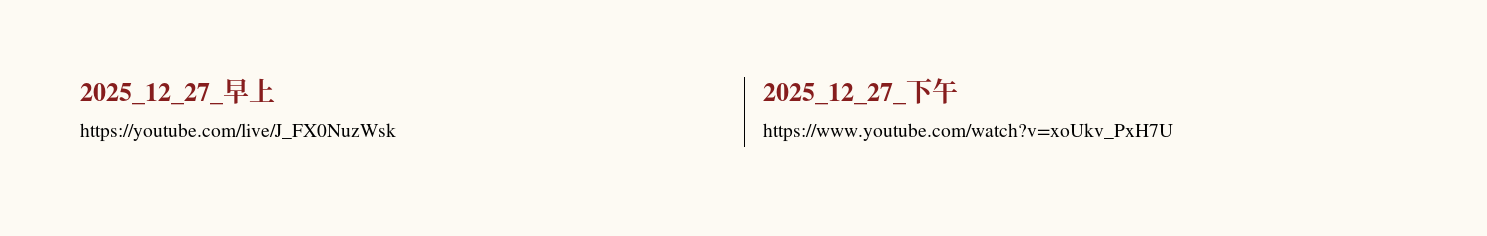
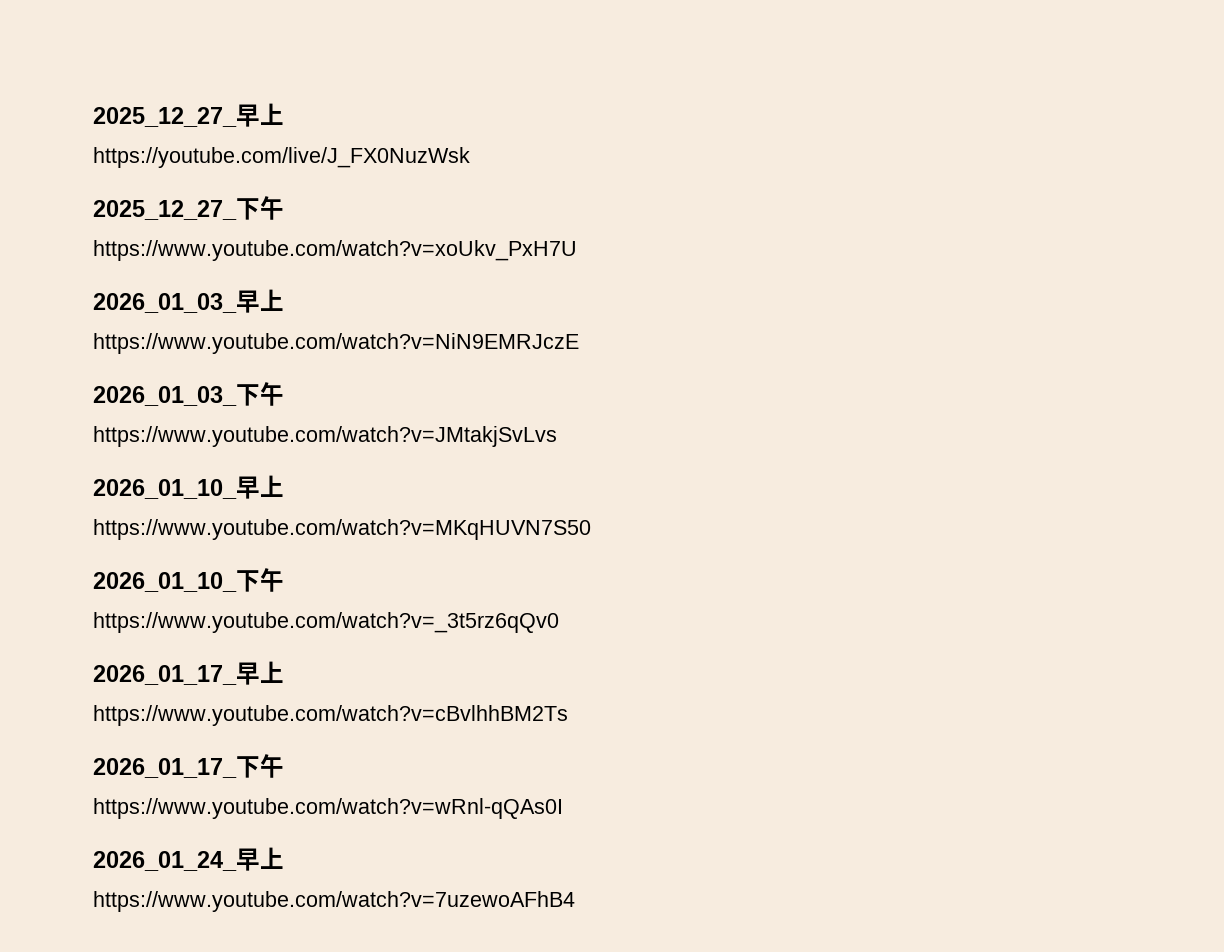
+ 2026_01_03_早上
+ https://www.youtube.com/watch?v=NiN9EMRJczE
+ 2026_01_03_下午
+ https://www.youtube.com/watch?v=JMtakjSvLvs
+ 2026_01_10_早上
+ https://www.youtube.com/watch?v=MKqHUVN7S50
+ 2026_01_10_下午
+ https://www.youtube.com/watch?v=_3t5rz6qQv0
+ 2026_01_17_早上
+ https://www.youtube.com/watch?v=cBvlhhBM2Ts
+ 2026_01_17_下午
+ https://www.youtube.com/watch?v=wRnl-qQAs0I
+ 2026_01_24_早上
+ https://www.youtube.com/watch?v=7uzewoAFhB4

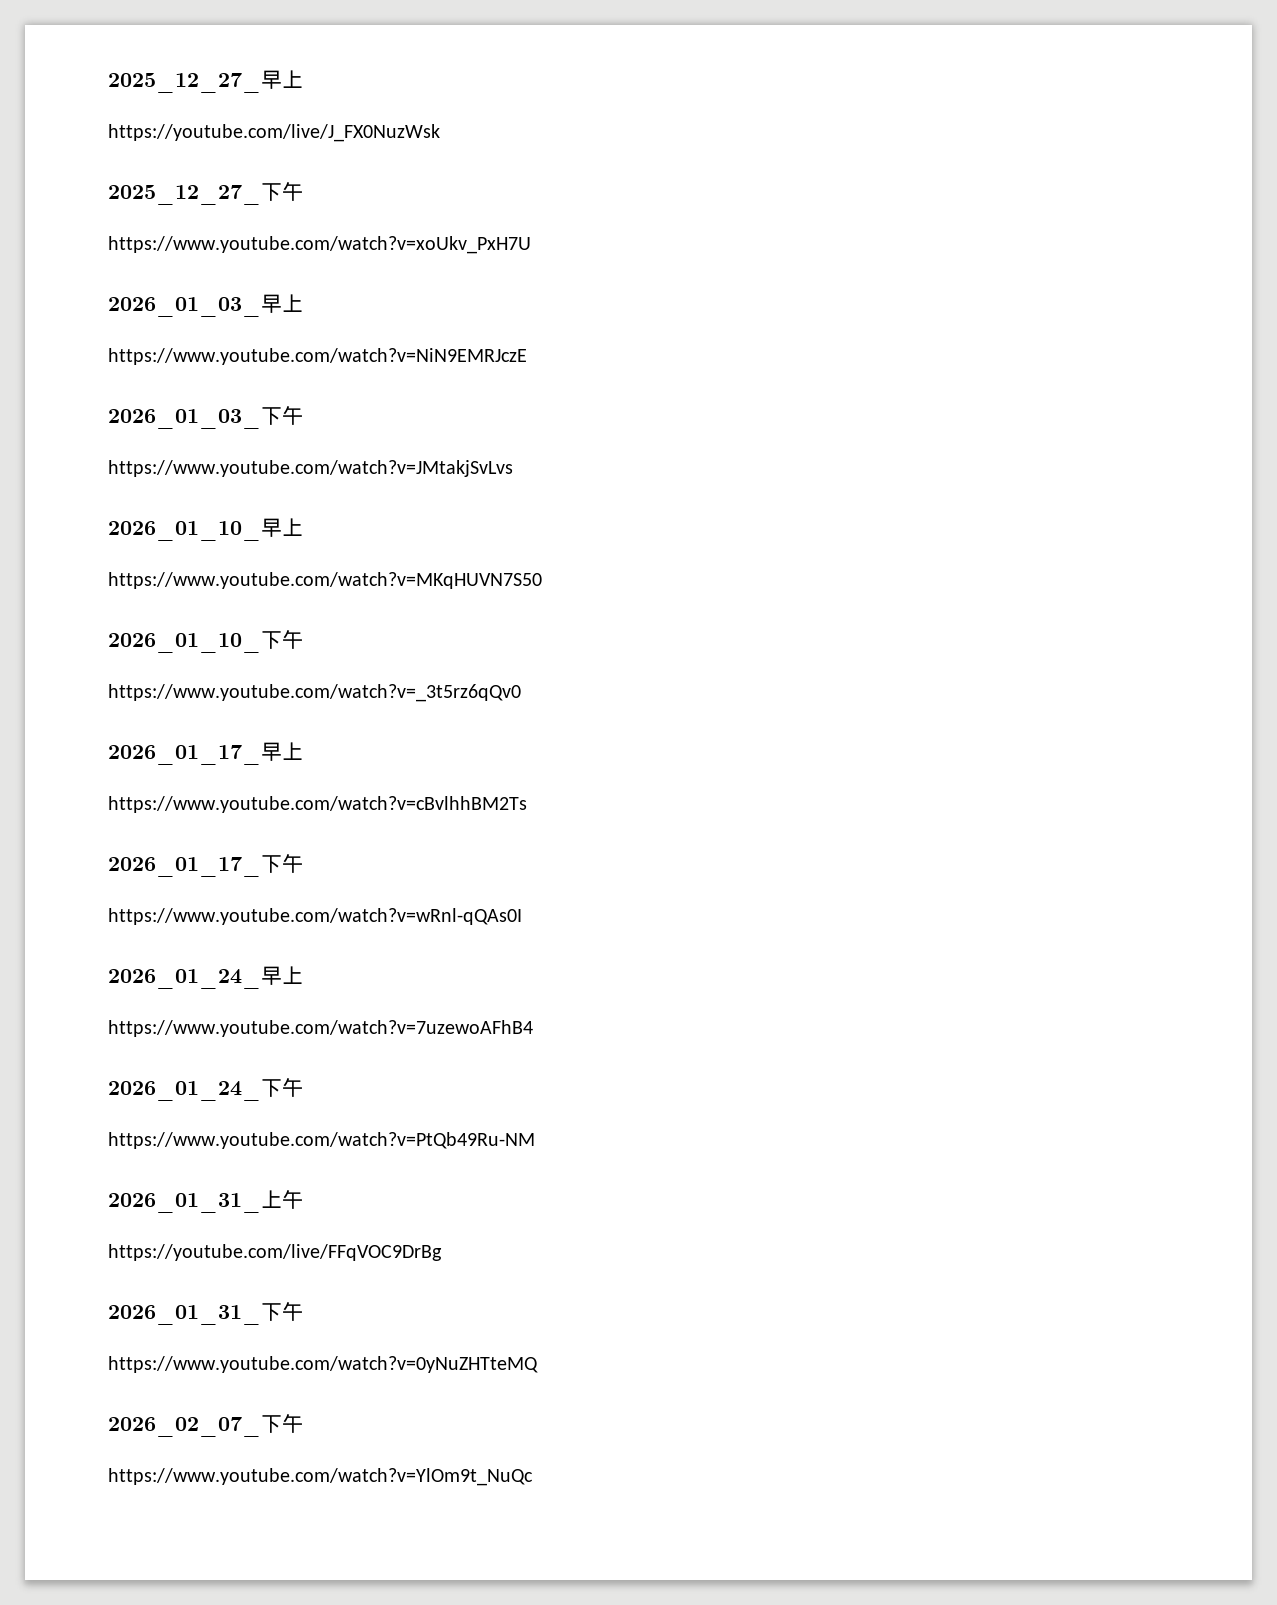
+ 2026_01_24_下午
+ https://www.youtube.com/watch?v=PtQb49Ru-NM
+ 2026_01_31_上午
+ https://youtube.com/live/FFqVOC9DrBg
+ 2026_01_31_下午
+ https://www.youtube.com/watch?v=0yNuZHTteMQ
+ 2026_02_07_下午
+ https://www.youtube.com/watch?v=YlOm9t_NuQc

